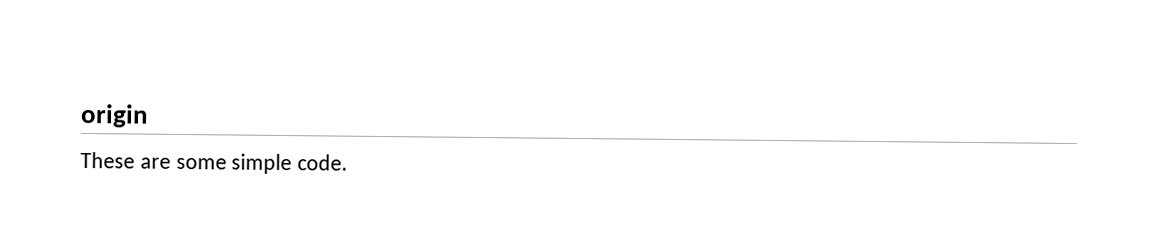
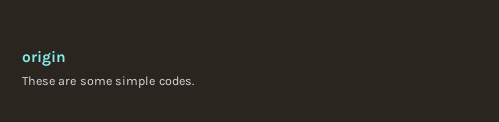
- These are some simple code.
+ These are some simple codes.

